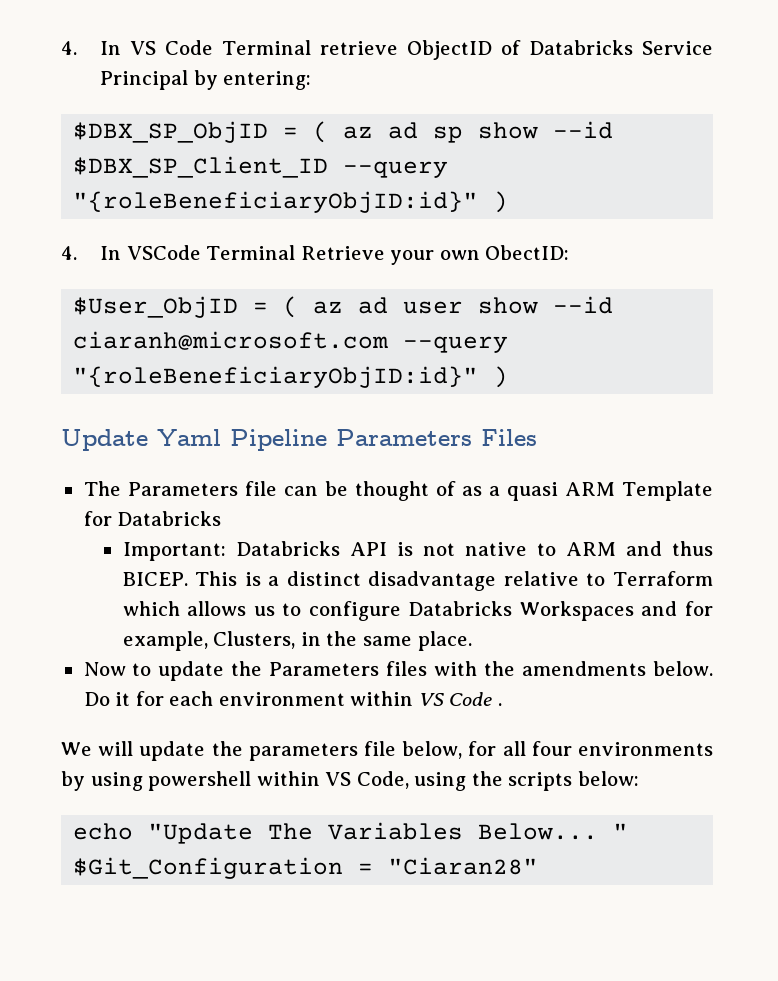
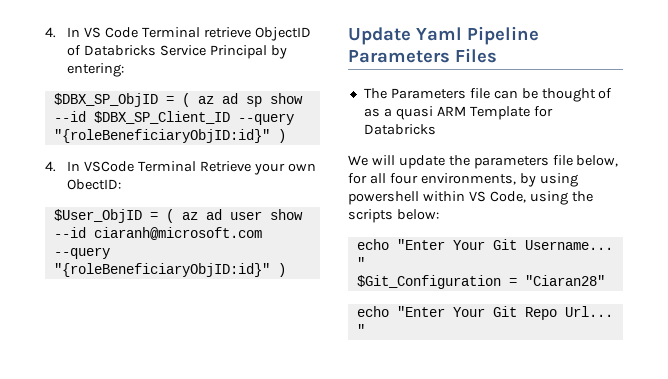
- Important: Databricks API is not native to ARM and thus BICEP. This is a distinct disadvantage relative to Terraform which allows us to configure Databricks Workspaces and for example, Clusters, in the same place.
- Now to update the Parameters files with the amendments below. Do it for each environment within VS Code .
- We will update the parameters file below, for all four environments by using powershell within VS Code, using the scripts below:
+ We will update the parameters file below, for all four environments, by using powershell within VS Code, using the scripts below:
- echo "Update The Variables Below...
+ echo "Enter Your Git Username...
+ echo "Enter Your Git Repo Url... "

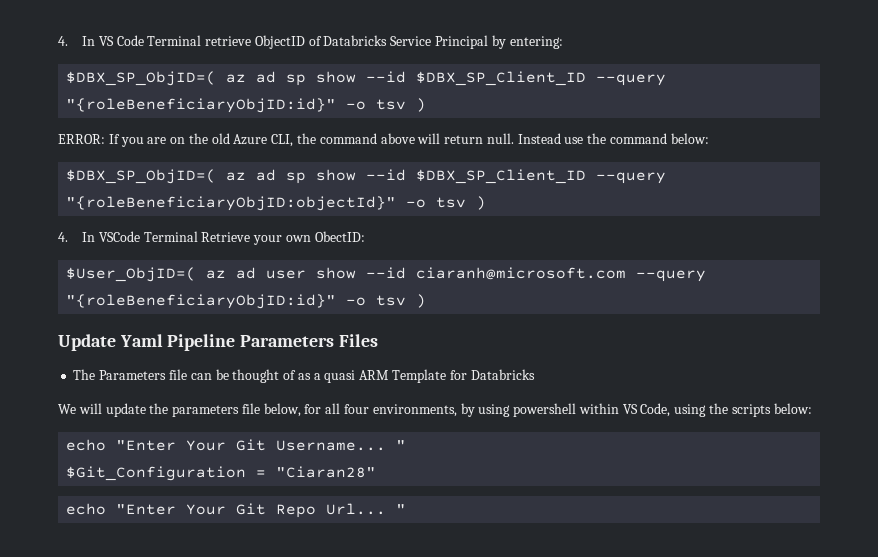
- $DBX_SP_ObjID = ( az ad sp show --id $DBX_SP_Client_ID --query "{roleBeneficiaryObjID:id}" )
+ $DBX_SP_ObjID=( az ad sp show --id $DBX_SP_Client_ID --query "{roleBeneficiaryObjID:id}" -o tsv )
+ ERROR: If you are on the old Azure CLI, the command above will return null. Instead use the command below:
+ $DBX_SP_ObjID=( az ad sp show --id $DBX_SP_Client_ID --query "{roleBeneficiaryObjID:objectId}" -o tsv )
- $User_ObjID = ( az ad user show --id ciaranh@microsoft.com --query "{roleBeneficiaryObjID:id}" )
+ $User_ObjID=( az ad user show --id ciaranh@microsoft.com --query "{roleBeneficiaryObjID:id}" -o tsv )

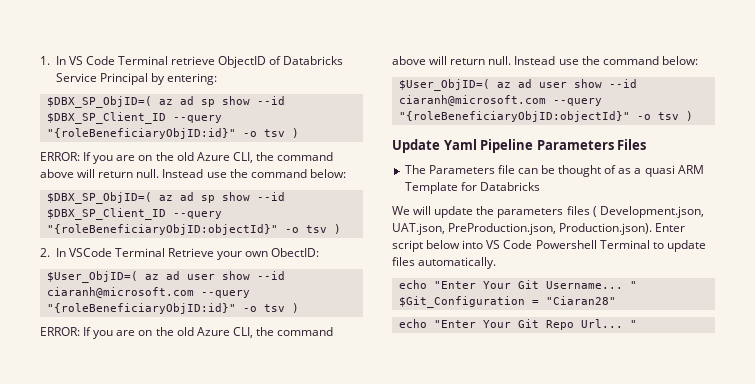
- 4. In VS Code Terminal retrieve ObjectID of Databricks Service Principal by entering:
+ 1. In VS Code Terminal retrieve ObjectID of Databricks Service Principal by entering:
- 4. In VSCode Terminal Retrieve your own ObectID:
+ 2. In VSCode Terminal Retrieve your own ObectID:
  $User_ObjID=( az ad user show --id ciaranh@microsoft.com --query "{roleBeneficiaryObjID:id}" -o tsv )
+ ERROR: If you are on the old Azure CLI, the command above will return null. Instead use the command below:
+ $User_ObjID=( az ad user show --id ciaranh@microsoft.com --query "{roleBeneficiaryObjID:objectId}" -o tsv )
- We will update the parameters file below, for all four environments, by using powershell within VS Code, using the scripts below:
+ We will update the parameters files ( Development.json, UAT.json, PreProduction.json, Production.json). Enter script below into VS Code Powershell Terminal to update files automatically.

